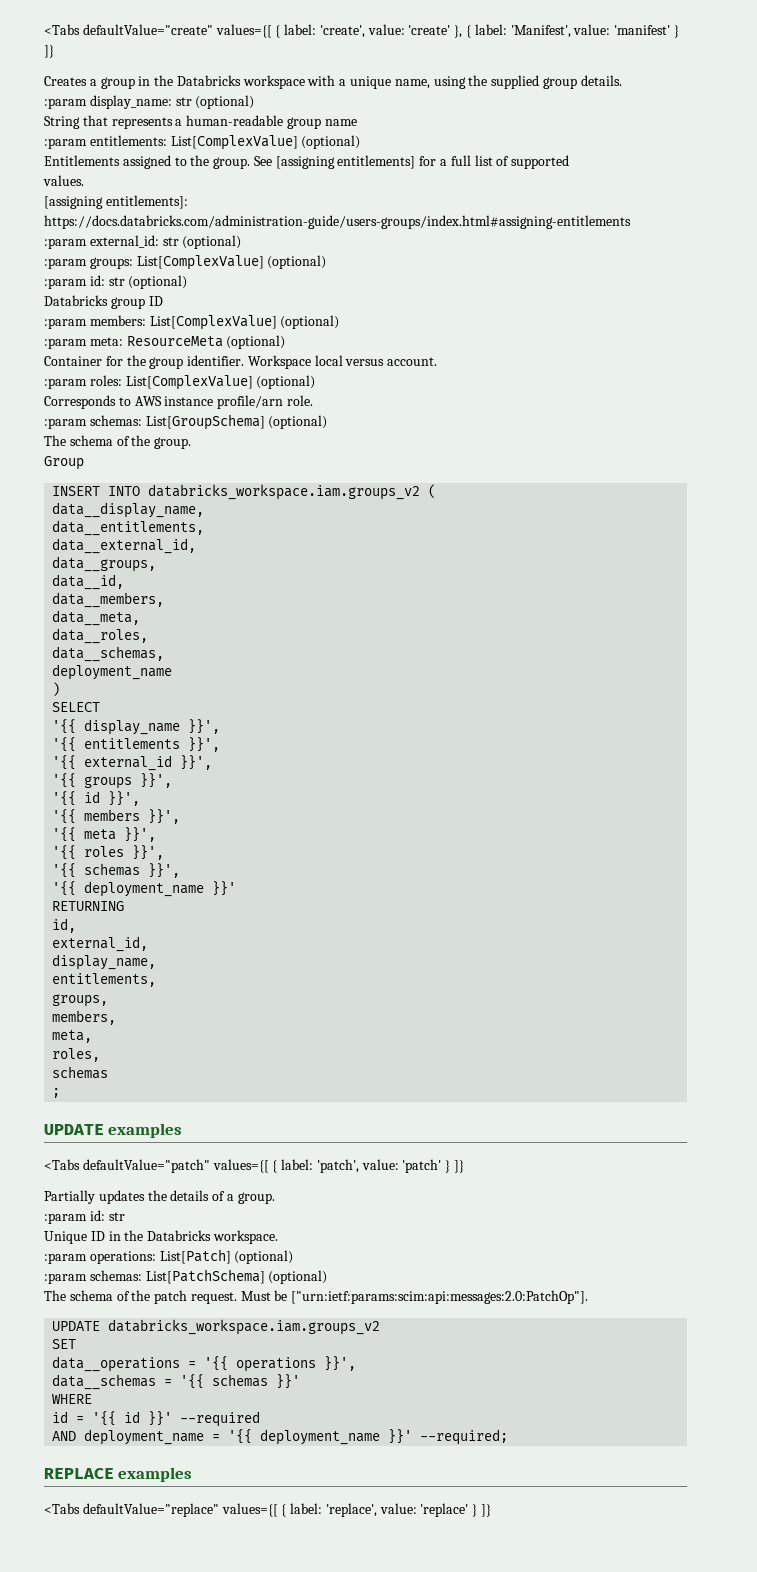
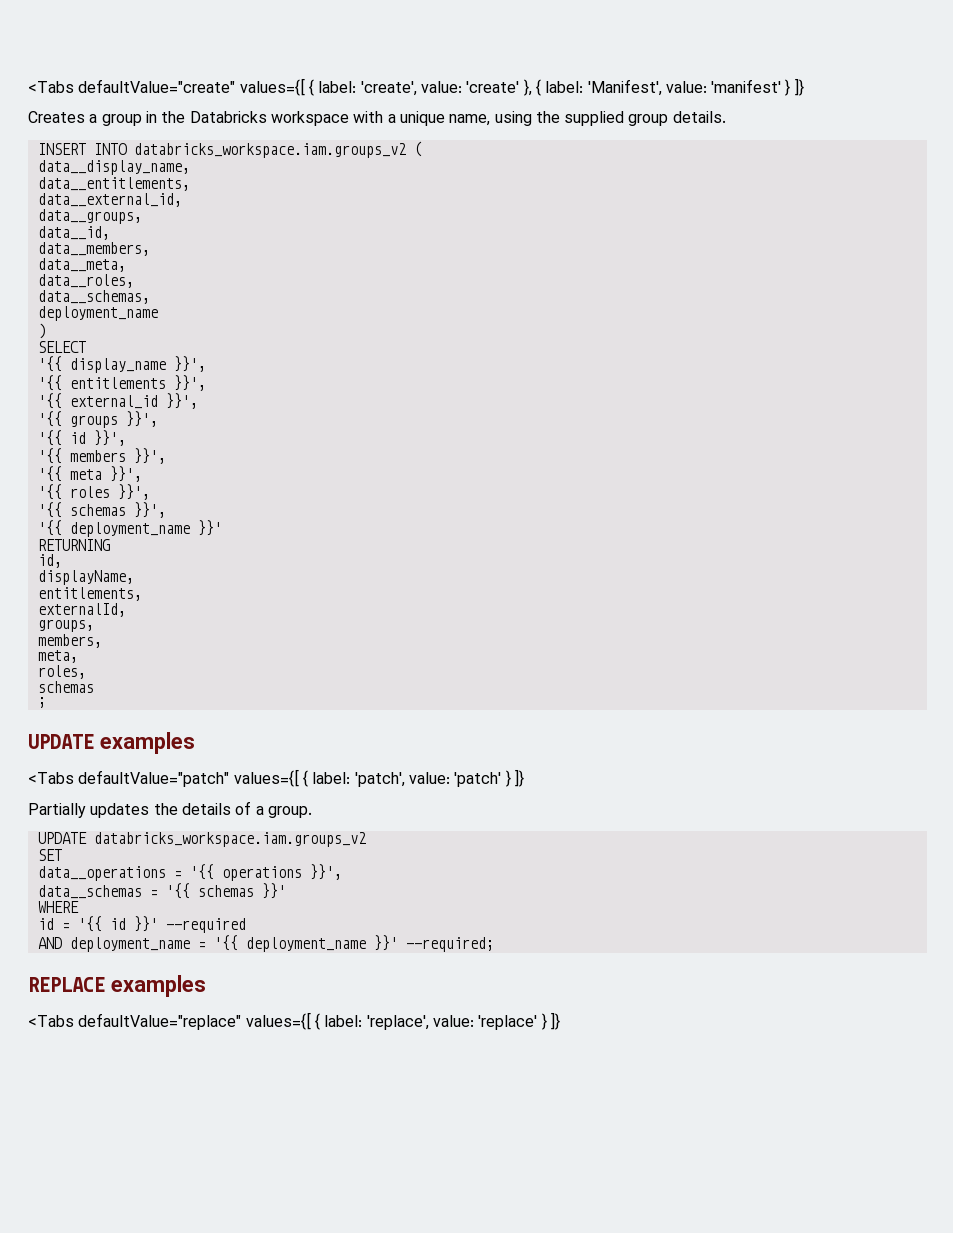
- :param display_name: str (optional)
- String that represents a human-readable group name
- :param entitlements: List[ComplexValue] (optional)
- Entitlements assigned to the group. See [assigning entitlements] for a full list of supported
- values.
- [assigning entitlements]: https://docs.databricks.com/administration-guide/users-groups/index.html#assigning-entitlements
- :param external_id: str (optional)
- :param groups: List[ComplexValue] (optional)
- :param id: str (optional)
- Databricks group ID
- :param members: List[ComplexValue] (optional)
- :param meta: ResourceMeta (optional)
- Container for the group identifier. Workspace local versus account.
- :param roles: List[ComplexValue] (optional)
- Corresponds to AWS instance profile/arn role.
- :param schemas: List[GroupSchema] (optional)
- The schema of the group.
- Group
- external_id,
- display_name,
+ displayName,
+ externalId,
  Partially updates the details of a group.
- :param id: str
- Unique ID in the Databricks workspace.
- :param operations: List[Patch] (optional)
- :param schemas: List[PatchSchema] (optional)
- The schema of the patch request. Must be ["urn:ietf:params:scim:api:messages:2.0:PatchOp"].

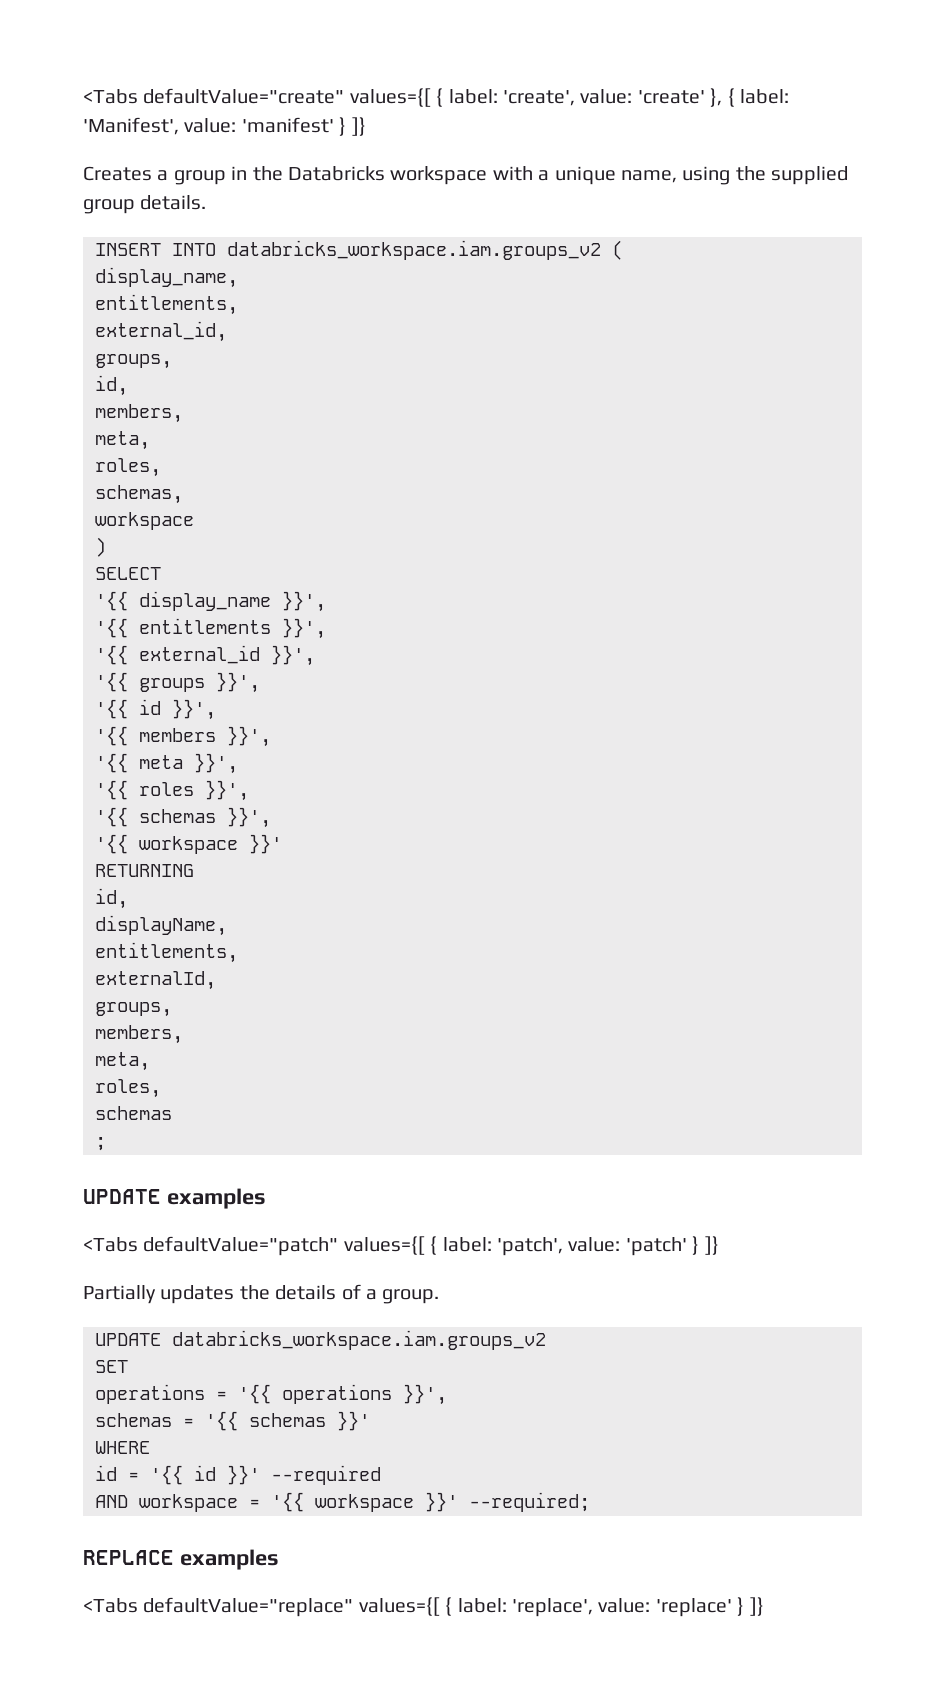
- data__display_name,
- data__entitlements,
- data__external_id,
- data__groups,
- data__id,
- data__members,
- data__meta,
- data__roles,
- data__schemas,
- deployment_name
+ display_name,
+ entitlements,
+ external_id,
+ groups,
+ id,
+ members,
+ meta,
+ roles,
+ schemas,
+ workspace
  '{{ schemas }}',
- '{{ deployment_name }}'
+ '{{ workspace }}'
- data__operations = '{{ operations }}',
+ operations = '{{ operations }}',
- data__schemas = '{{ schemas }}'
+ schemas = '{{ schemas }}'
- AND deployment_name = '{{ deployment_name }}' --required;
+ AND workspace = '{{ workspace }}' --required;

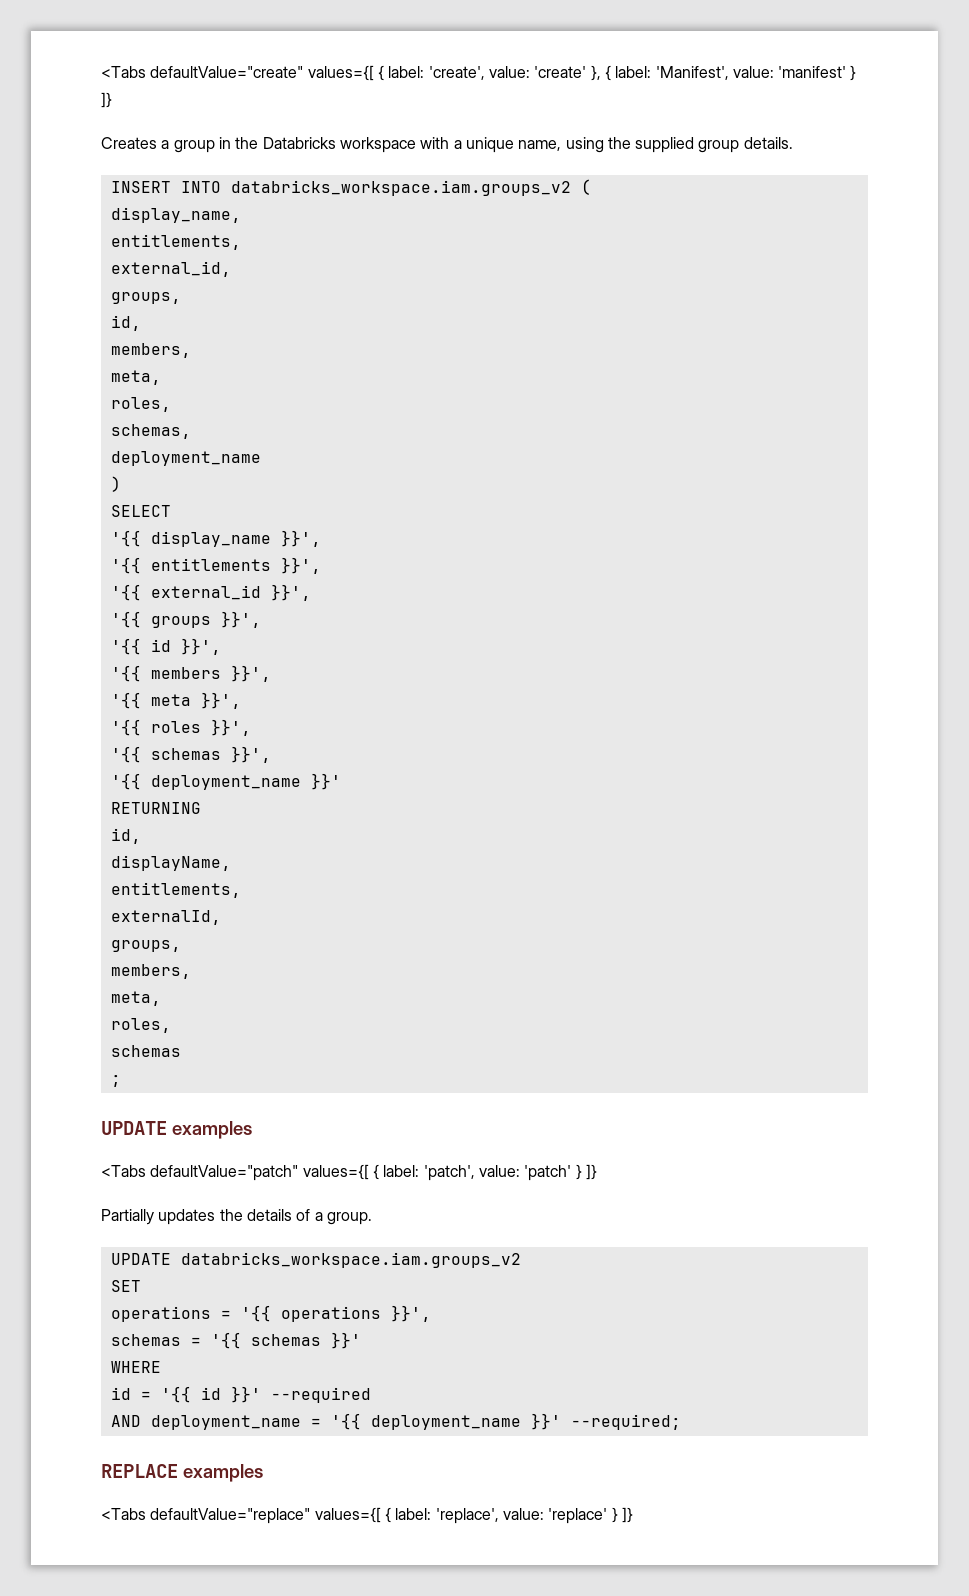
  schemas,
- workspace
+ deployment_name
  '{{ schemas }}',
- '{{ workspace }}'
+ '{{ deployment_name }}'
- AND workspace = '{{ workspace }}' --required;
+ AND deployment_name = '{{ deployment_name }}' --required;

